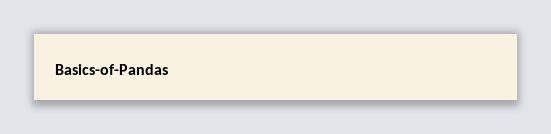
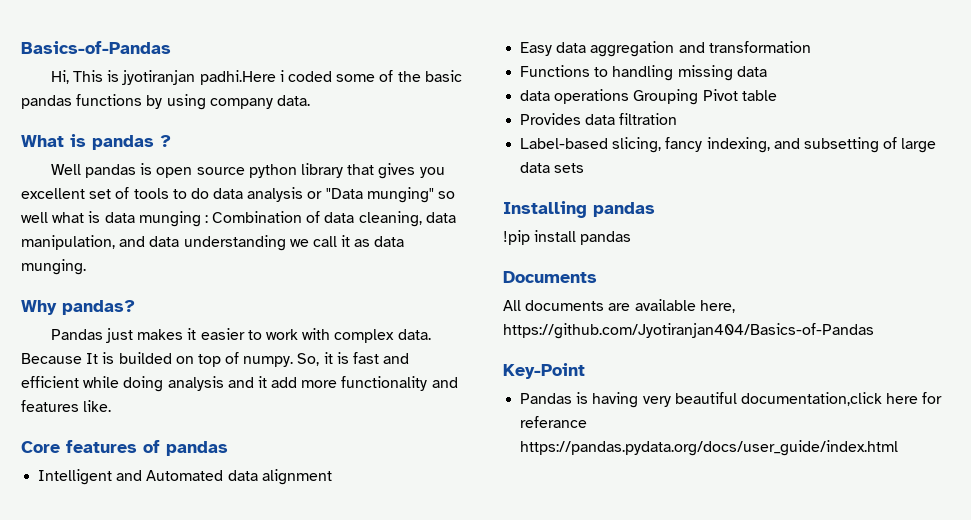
+ Hi, This is jyotiranjan padhi.Here i coded some of the basic pandas functions by using company data.
+ What is pandas ?
+ Well pandas is open source python library that gives you excellent set of tools to do data analysis or "Data munging" so well what is data munging : Combination of data cleaning, data manipulation, and data understanding we call it as data munging.
+ Why pandas?
+ Pandas just makes it easier to work with complex data. Because It is builded on top of numpy. So, it is fast and efficient while doing analysis and it add more functionality and features like.
+ Core features of pandas
+ Intelligent and Automated data alignment
+ Easy data aggregation and transformation
+ Functions to handling missing data
+ data operations Grouping Pivot table
+ Provides data filtration
+ Label-based slicing, fancy indexing, and subsetting of large data sets
+ Installing pandas
+ !pip install pandas
+ Documents
+ All documents are available here, https://github.com/Jyotiranjan404/Basics-of-Pandas
+ Key-Point
+ Pandas is having very beautiful documentation,click here for referance https://pandas.pydata.org/docs/user_guide/index.html

